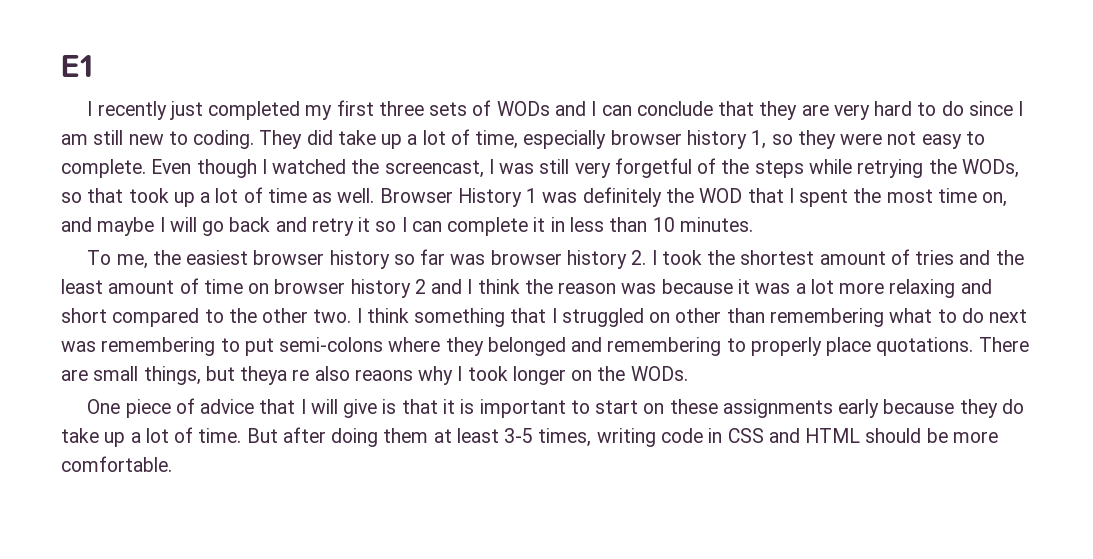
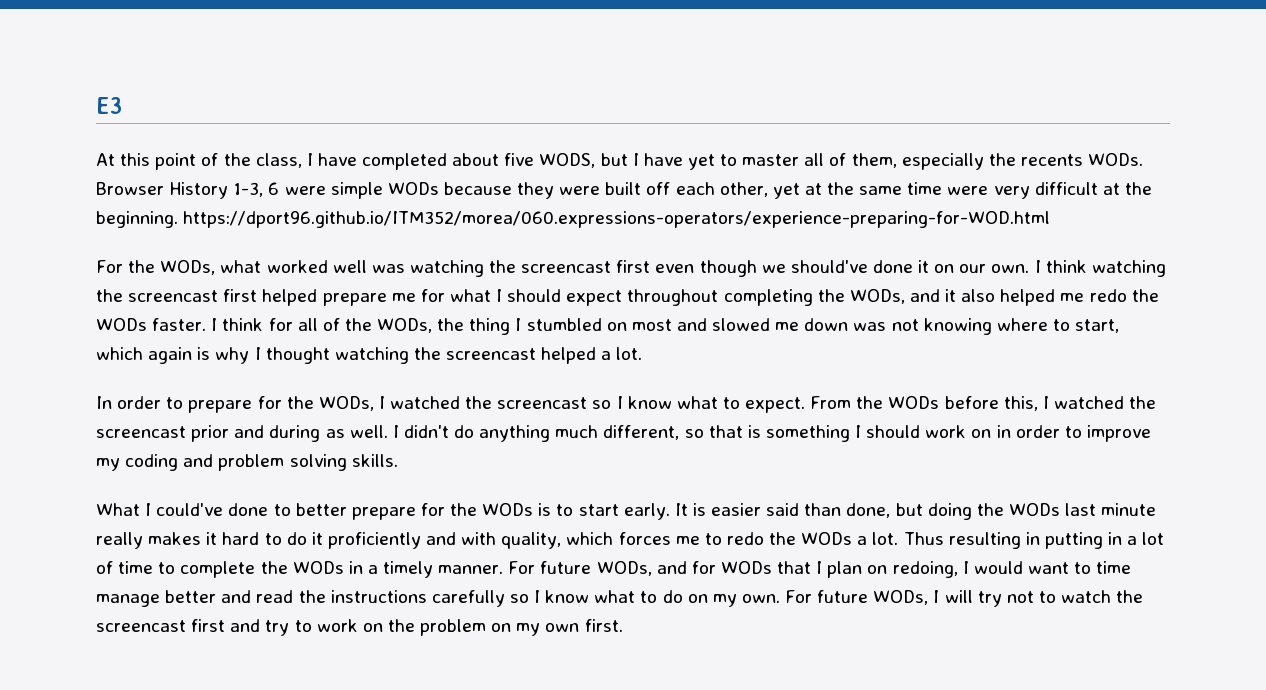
- E1
- I recently just completed my first three sets of WODs and I can conclude that they are very hard to do since I am still new to coding. They did take up a lot of time, especially browser history 1, so they were not easy to complete. Even though I watched the screencast, I was still very forgetful of the steps while retrying the WODs, so that took up a lot of time as well. Browser History 1 was definitely the WOD that I spent the most time on, and maybe I will go back and retry it so I can complete it in less than 10 minutes.
- To me, the easiest browser history so far was browser history 2. I took the shortest amount of tries and the least amount of time on browser history 2 and I think the reason was because it was a lot more relaxing and short compared to the other two. I think something that I struggled on other than remembering what to do next was remembering to put semi-colons where they belonged and remembering to properly place quotations. There are small things, but theya re also reaons why I took longer on the WODs.
- One piece of advice that I will give is that it is important to start on these assignments early because they do take up a lot of time. But after doing them at least 3-5 times, writing code in CSS and HTML should be more comfortable.
+ E3
+ At this point of the class, I have completed about five WODS, but I have yet to master all of them, especially the recents WODs. Browser History 1-3, 6 were simple WODs because they were built off each other, yet at the same time were very difficult at the beginning. https://dport96.github.io/ITM352/morea/060.expressions-operators/experience-preparing-for-WOD.html
+ For the WODs, what worked well was watching the screencast first even though we should've done it on our own. I think watching the screencast first helped prepare me for what I should expect throughout completing the WODs, and it also helped me redo the WODs faster. I think for all of the WODs, the thing I stumbled on most and slowed me down was not knowing where to start, which again is why I thought watching the screencast helped a lot.
+ In order to prepare for the WODs, I watched the screencast so I know what to expect. From the WODs before this, I watched the screencast prior and during as well. I didn't do anything much different, so that is something I should work on in order to improve my coding and problem solving skills.
+ What I could've done to better prepare for the WODs is to start early. It is easier said than done, but doing the WODs last minute really makes it hard to do it proficiently and with quality, which forces me to redo the WODs a lot. Thus resulting in putting in a lot of time to complete the WODs in a timely manner. For future WODs, and for WODs that I plan on redoing, I would want to time manage better and read the instructions carefully so I know what to do on my own. For future WODs, I will try not to watch the screencast first and try to work on the problem on my own first.

